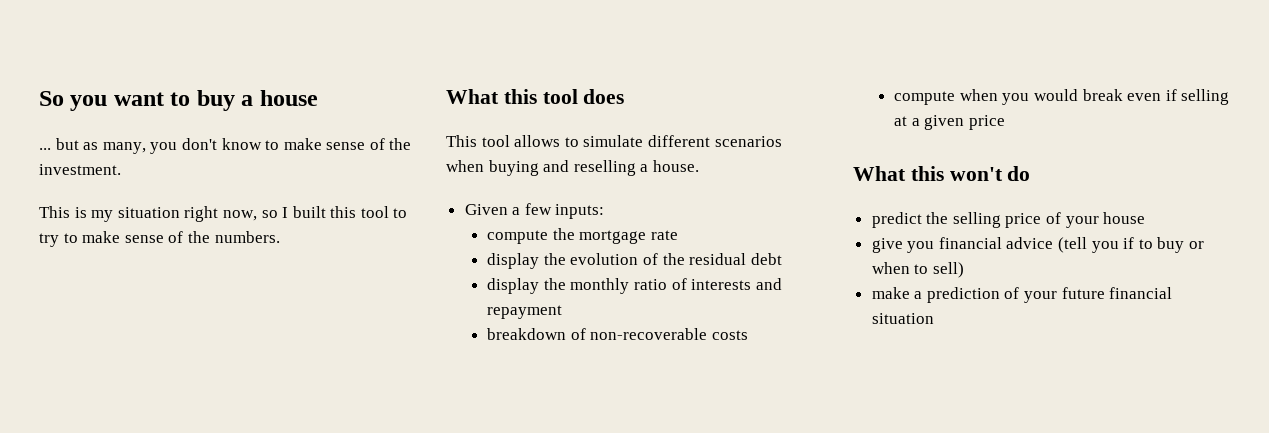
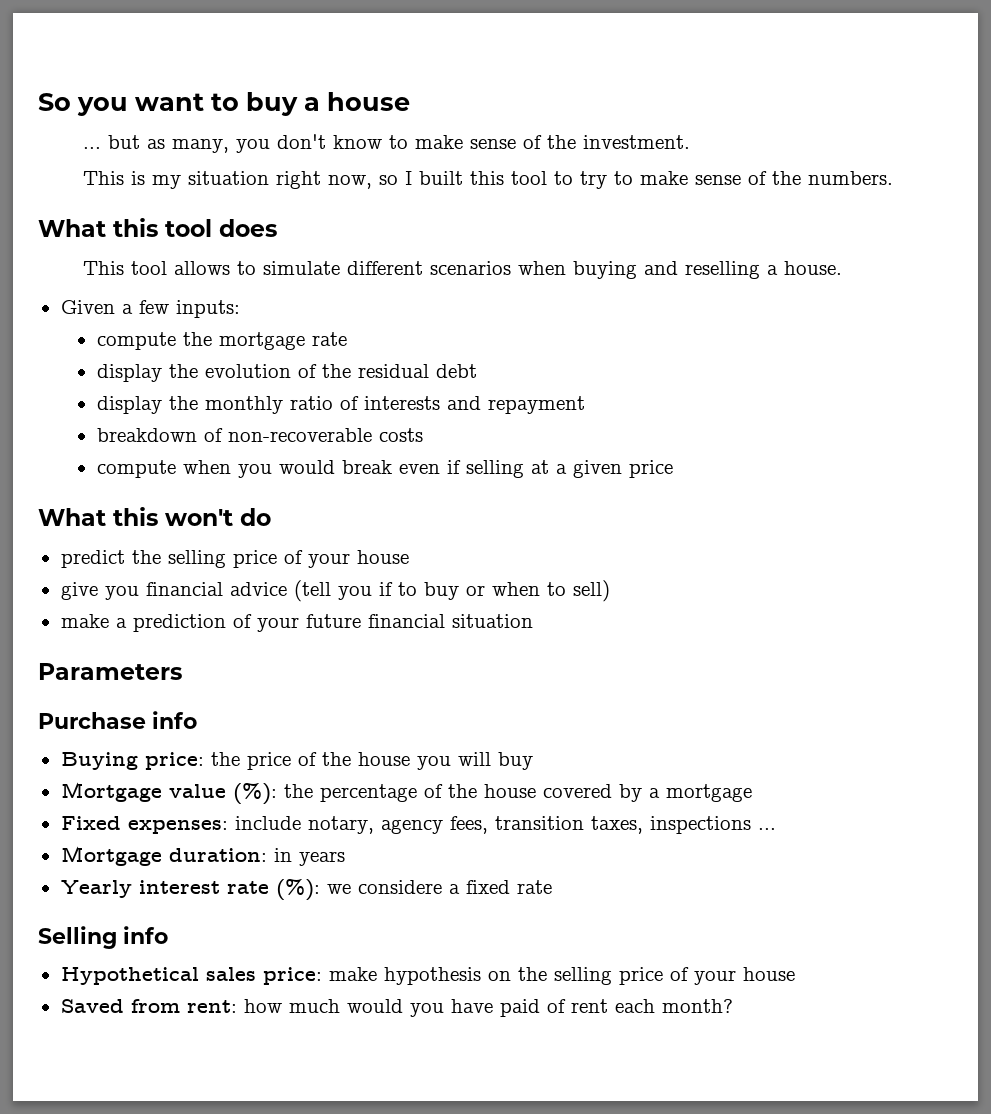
+ Parameters
+ Purchase info
+ Buying price: the price of the house you will buy
+ Mortgage value (%): the percentage of the house covered by a mortgage
+ Fixed expenses: include notary, agency fees, transition taxes, inspections ...
+ Mortgage duration: in years
+ Yearly interest rate (%): we considere a fixed rate
+ Selling info
+ Hypothetical sales price: make hypothesis on the selling price of your house
+ Saved from rent: how much would you have paid of rent each month?

